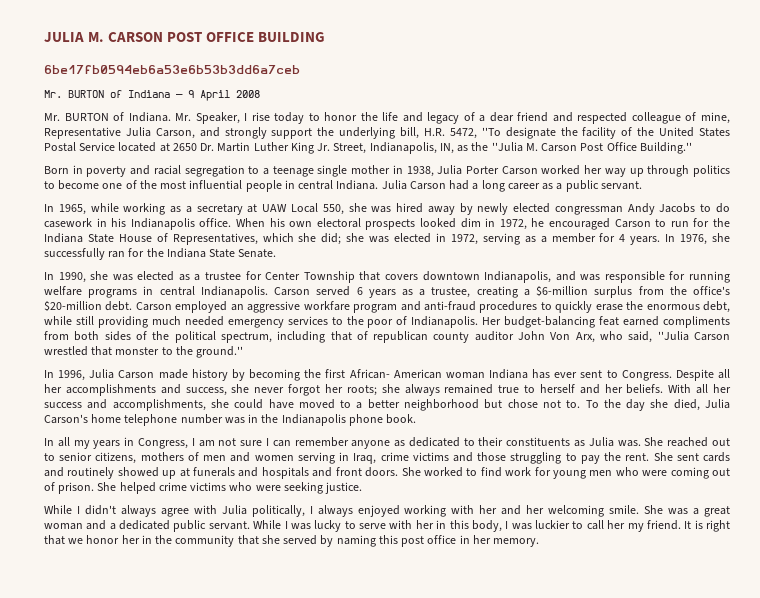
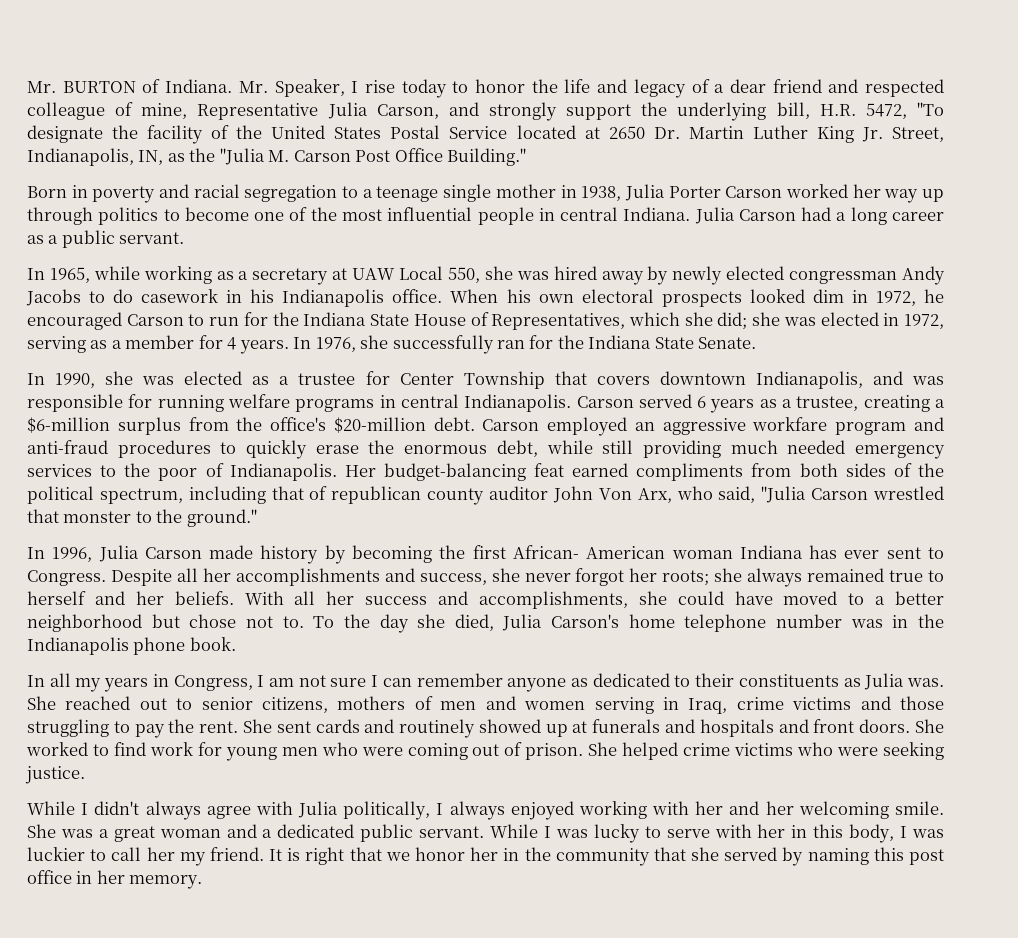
- JULIA M. CARSON POST OFFICE BUILDING
- 6be17fb0594eb6a53e6b53b3dd6a7ceb
- Mr. BURTON of Indiana — 9 April 2008

